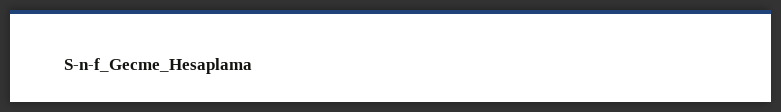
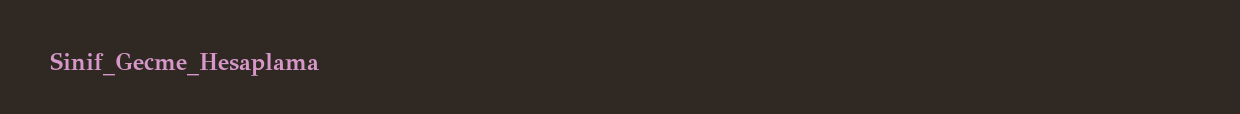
- S-n-f_Gecme_Hesaplama
+ Sinif_Gecme_Hesaplama

